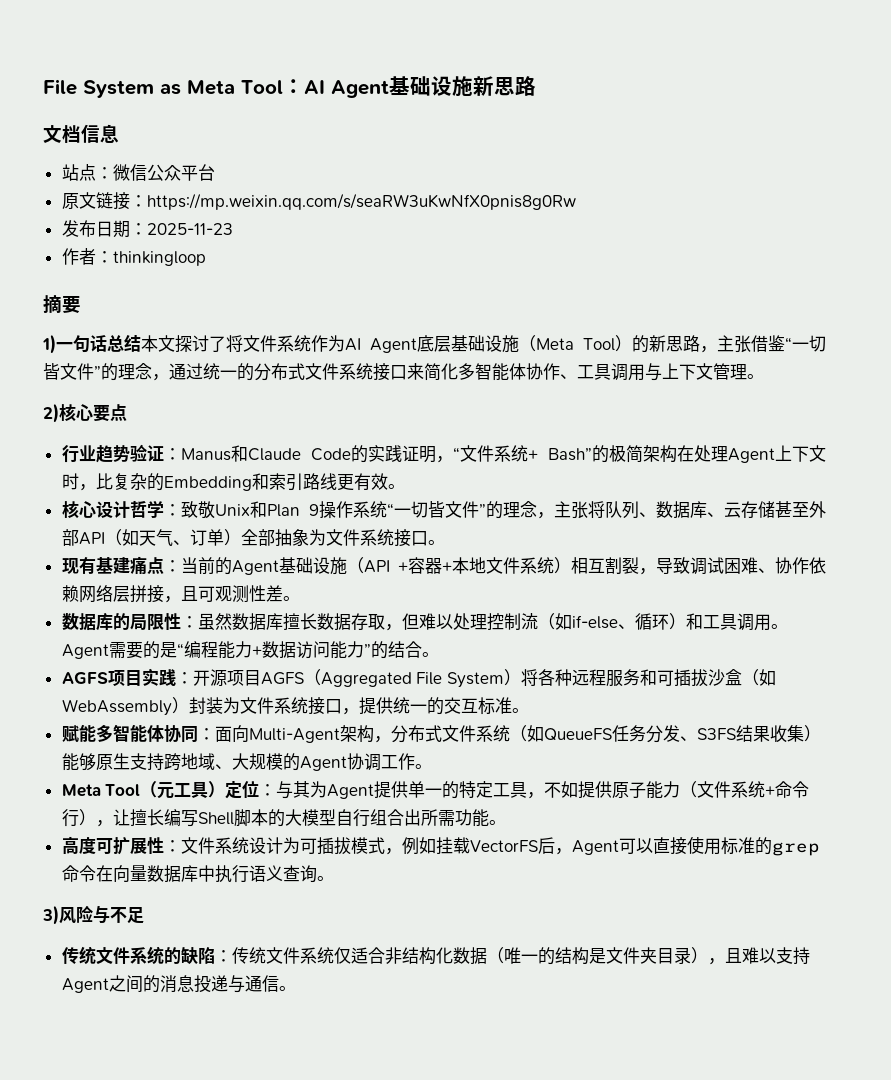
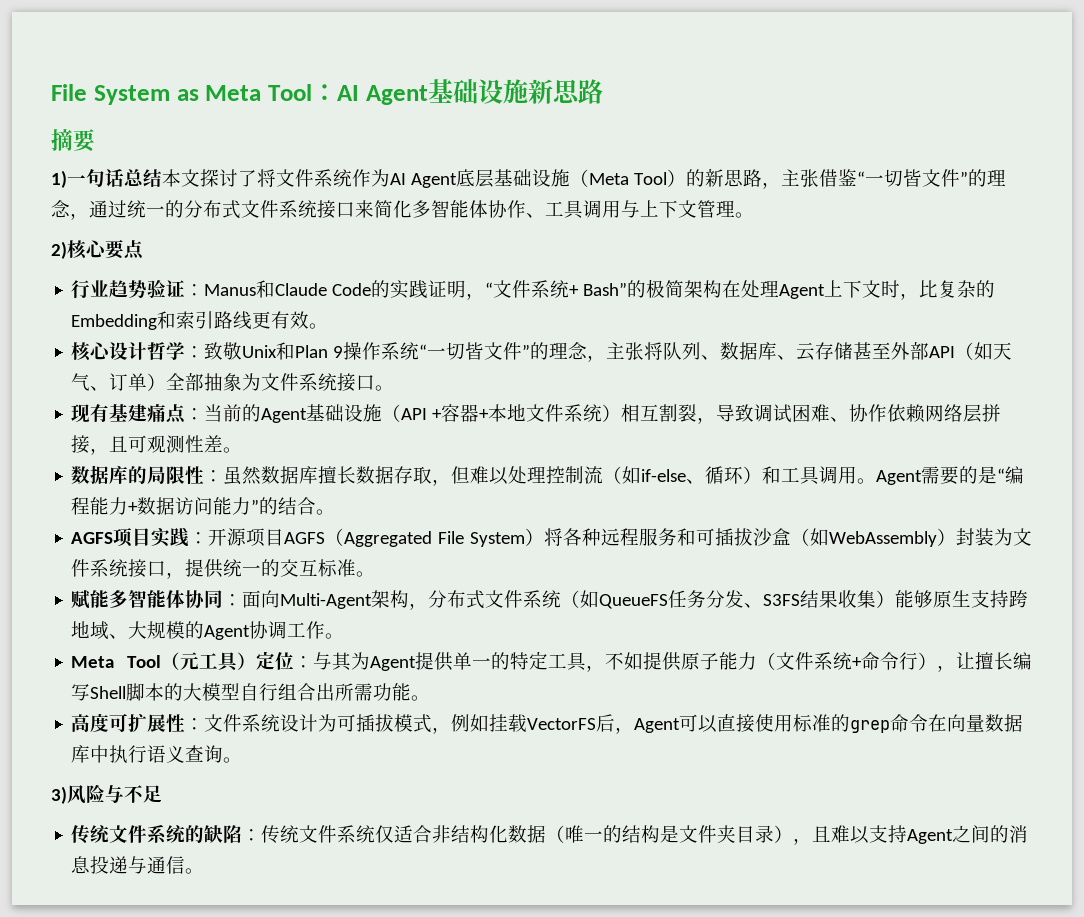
- 文档信息
- 站点：微信公众平台
- 原文链接：https://mp.weixin.qq.com/s/seaRW3uKwNfX0pnis8g0Rw
- 发布日期：2025-11-23
- 作者：thinkingloop

